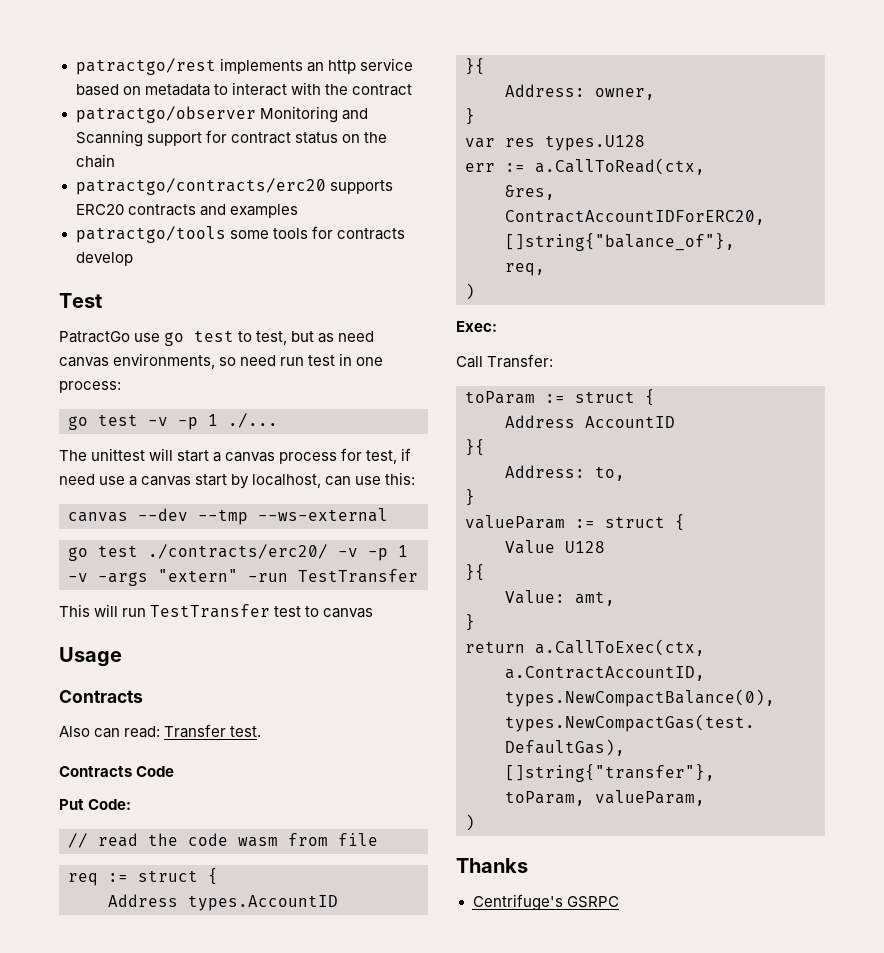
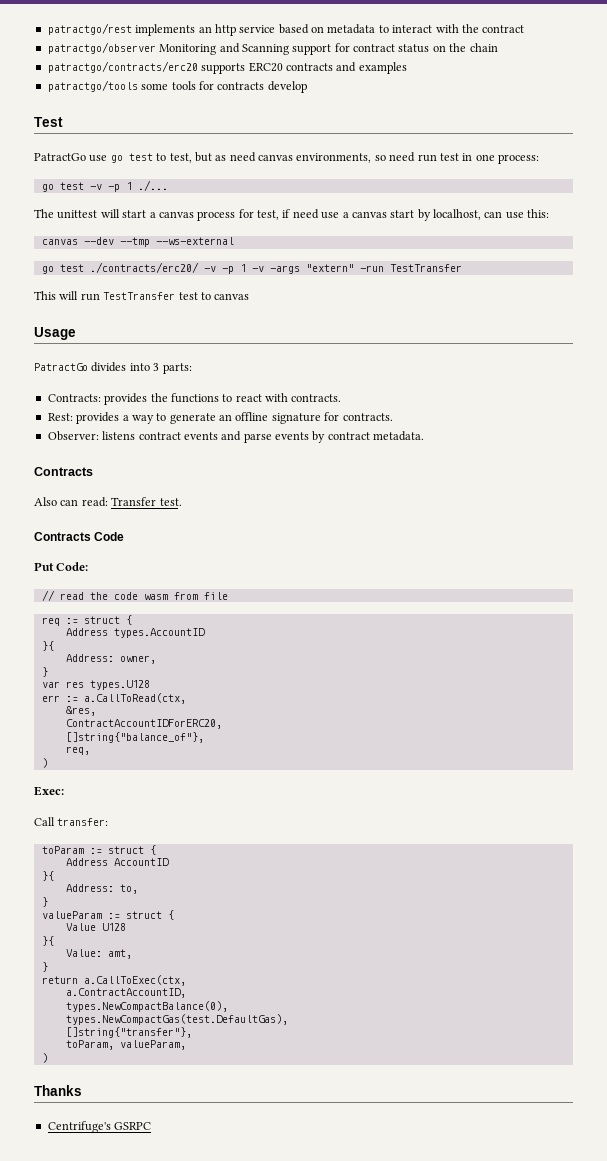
+ PatractGo divides into 3 parts:
+ Contracts: provides the functions to react with contracts.
+ Rest: provides a way to generate an offline signature for contracts.
+ Observer: listens contract events and parse events by contract metadata.
- Call Transfer:
+ Call transfer:

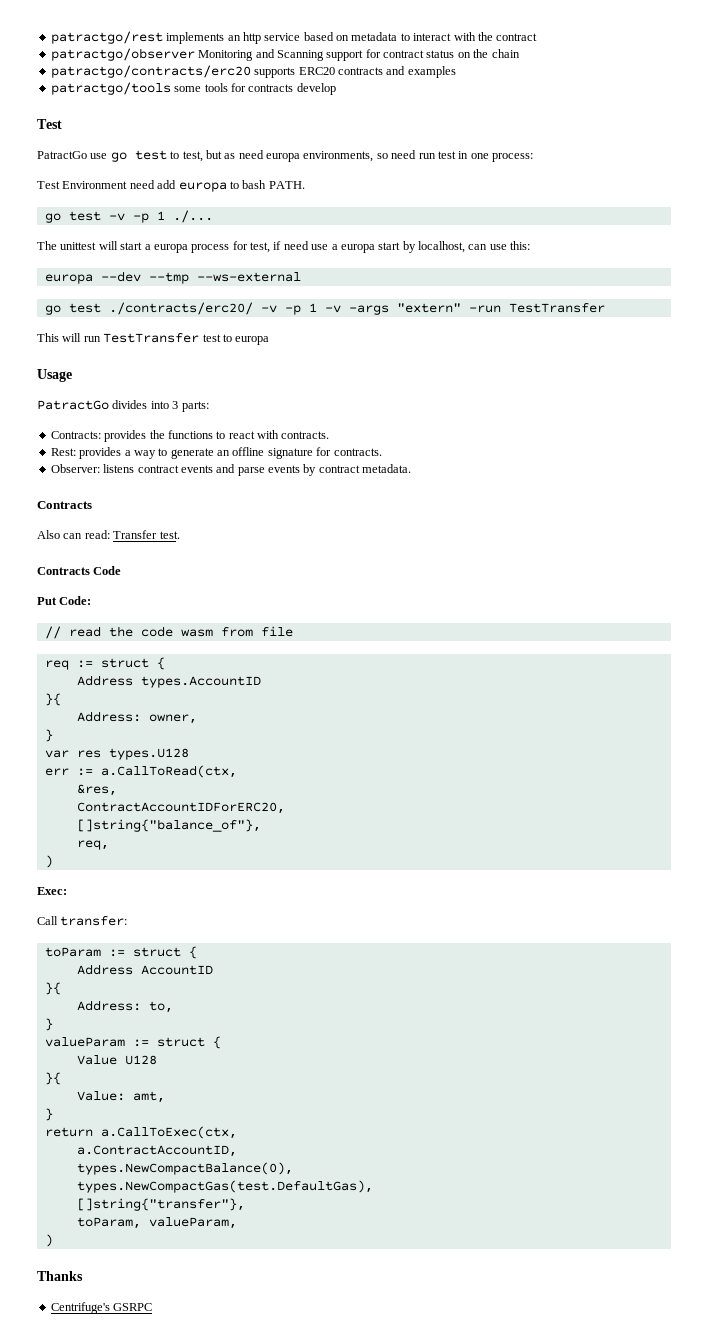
- PatractGo use go test to test, but as need canvas environments, so need run test in one process:
+ PatractGo use go test to test, but as need europa environments, so need run test in one process:
+ Test Environment need add europa to bash PATH.
- The unittest will start a canvas process for test, if need use a canvas start by localhost, can use this:
+ The unittest will start a europa process for test, if need use a europa start by localhost, can use this:
- canvas --dev --tmp --ws-external
+ europa --dev --tmp --ws-external
- This will run TestTransfer test to canvas
+ This will run TestTransfer test to europa

